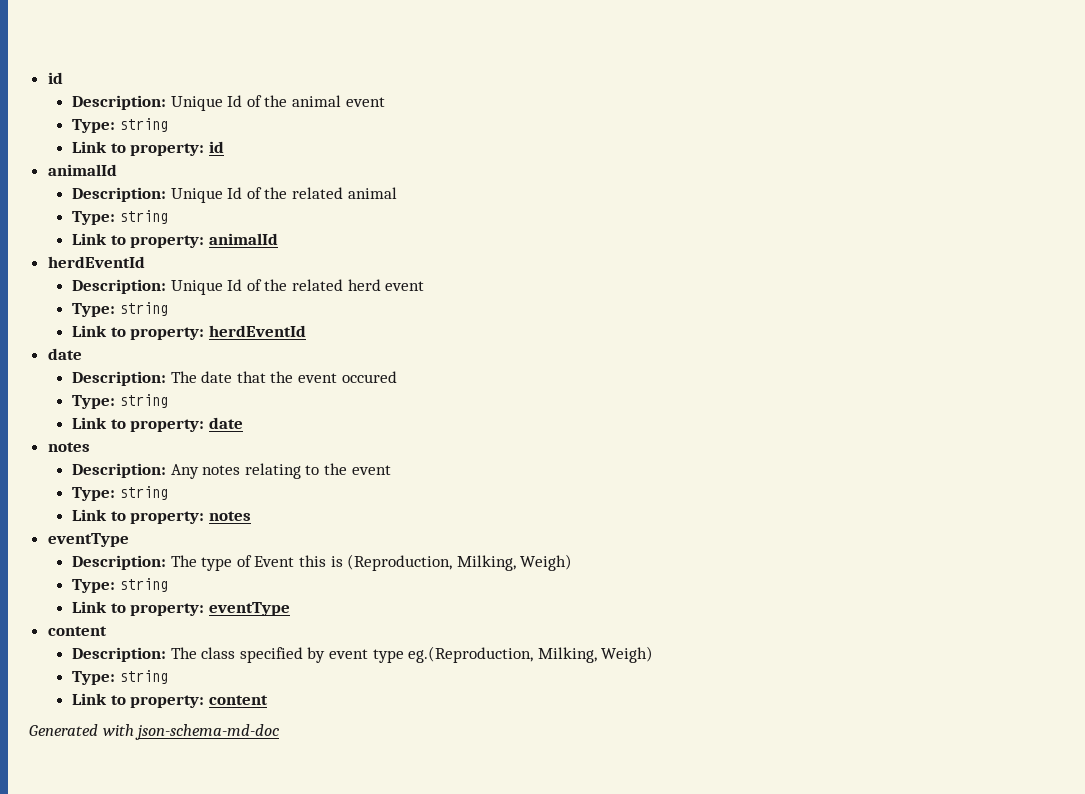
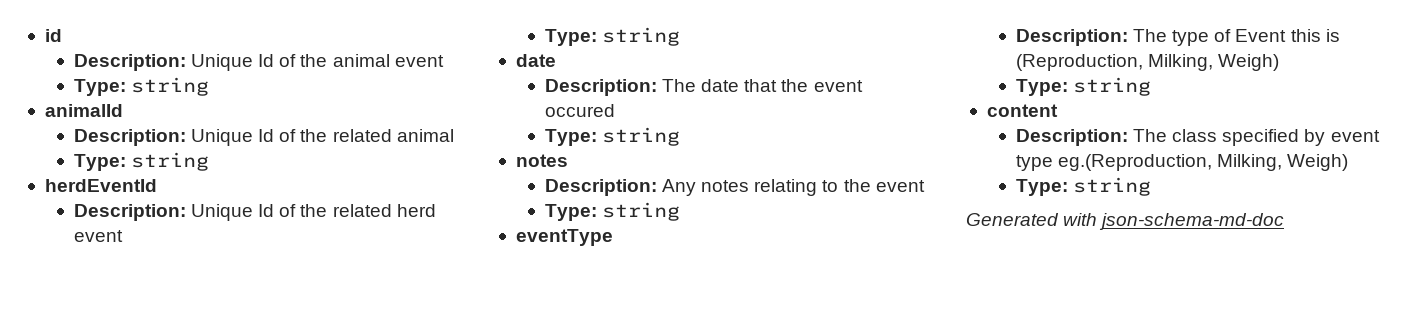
- Link to property: id
- Link to property: animalId
- Link to property: herdEventId
- Link to property: date
- Link to property: notes
- Link to property: eventType
- Link to property: content

